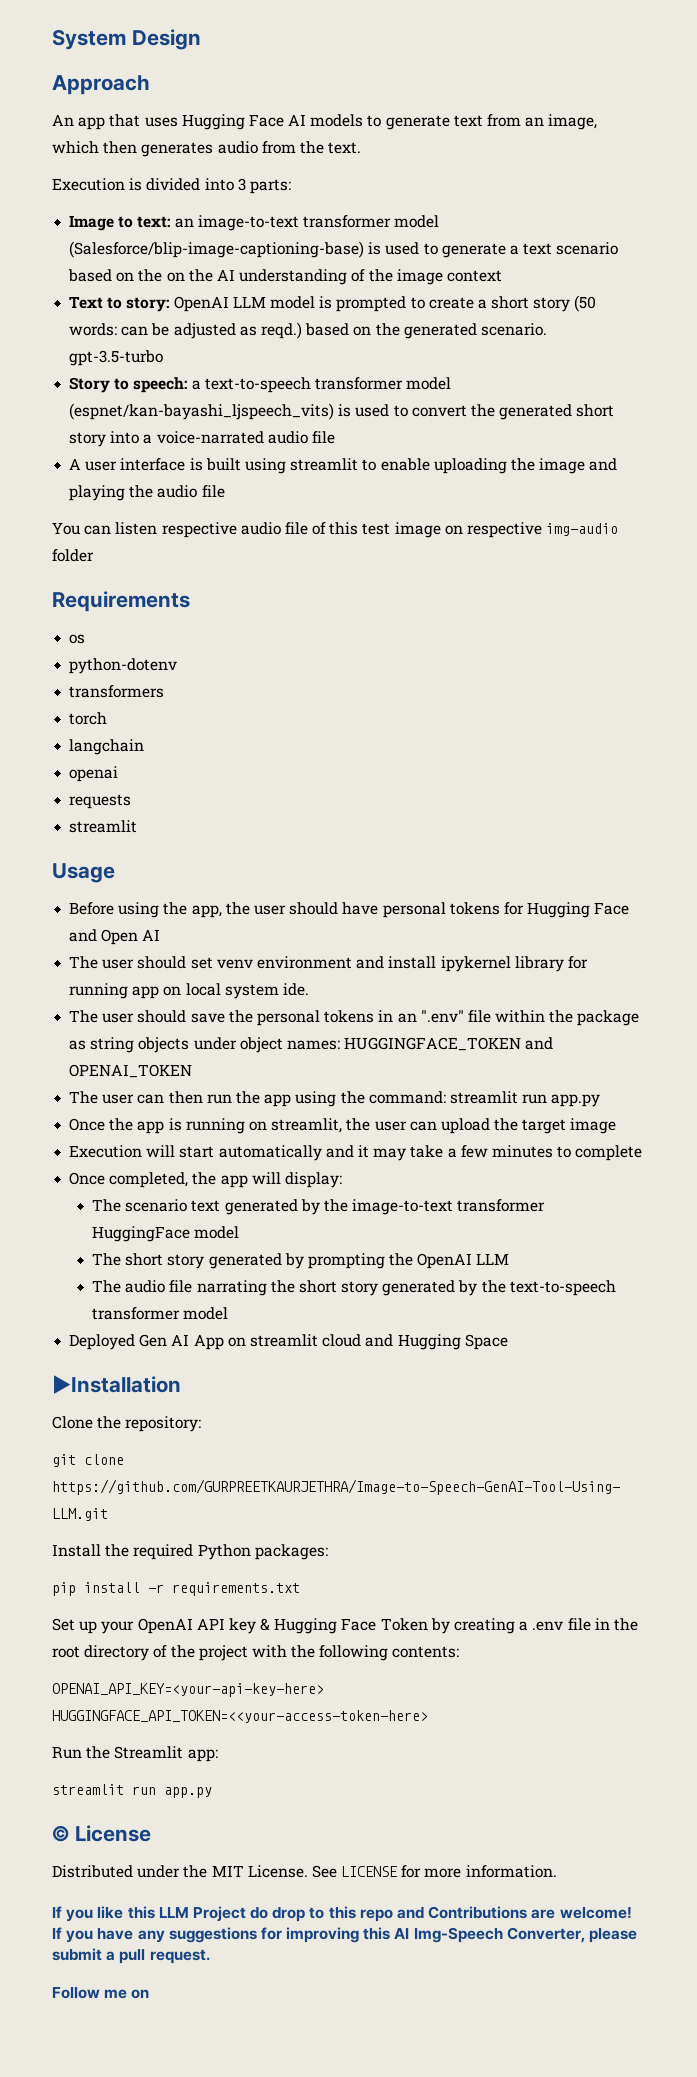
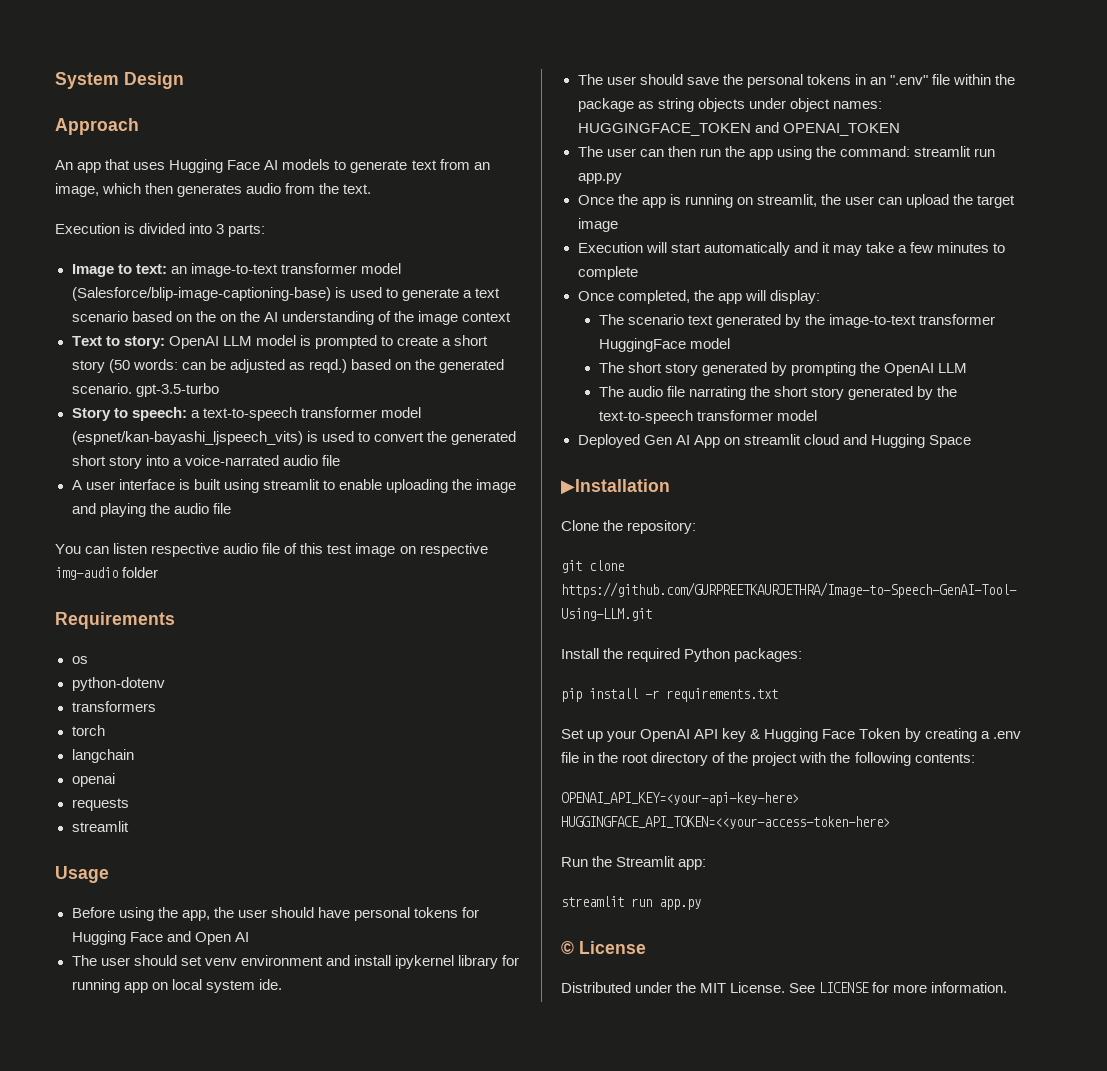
- If you like this LLM Project do drop to this repo and Contributions are welcome! If you have any suggestions for improving this AI Img-Speech Converter, please submit a pull request.
- Follow me on

